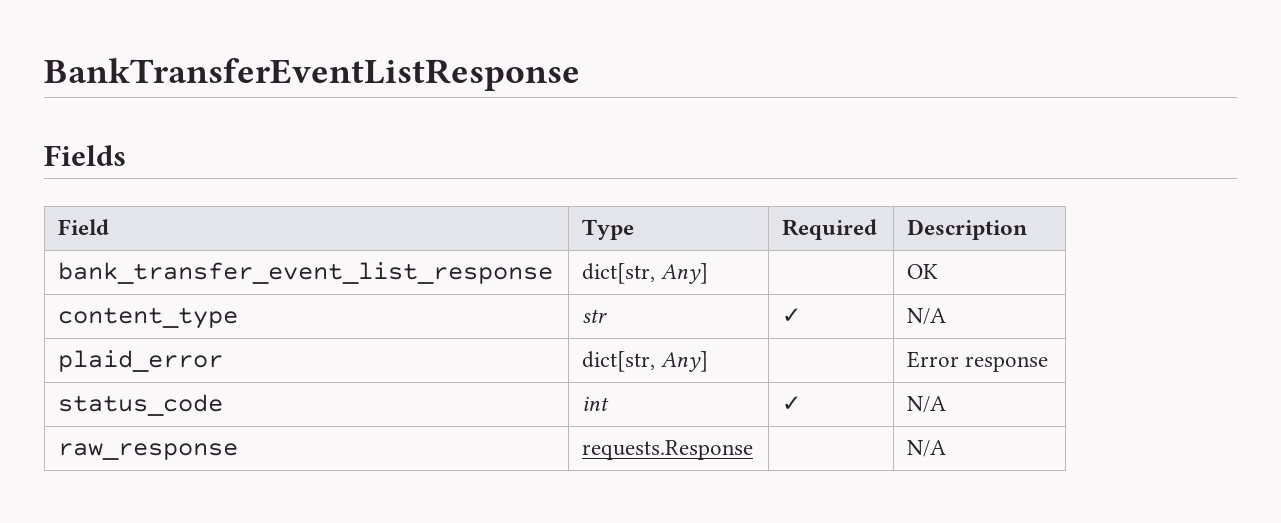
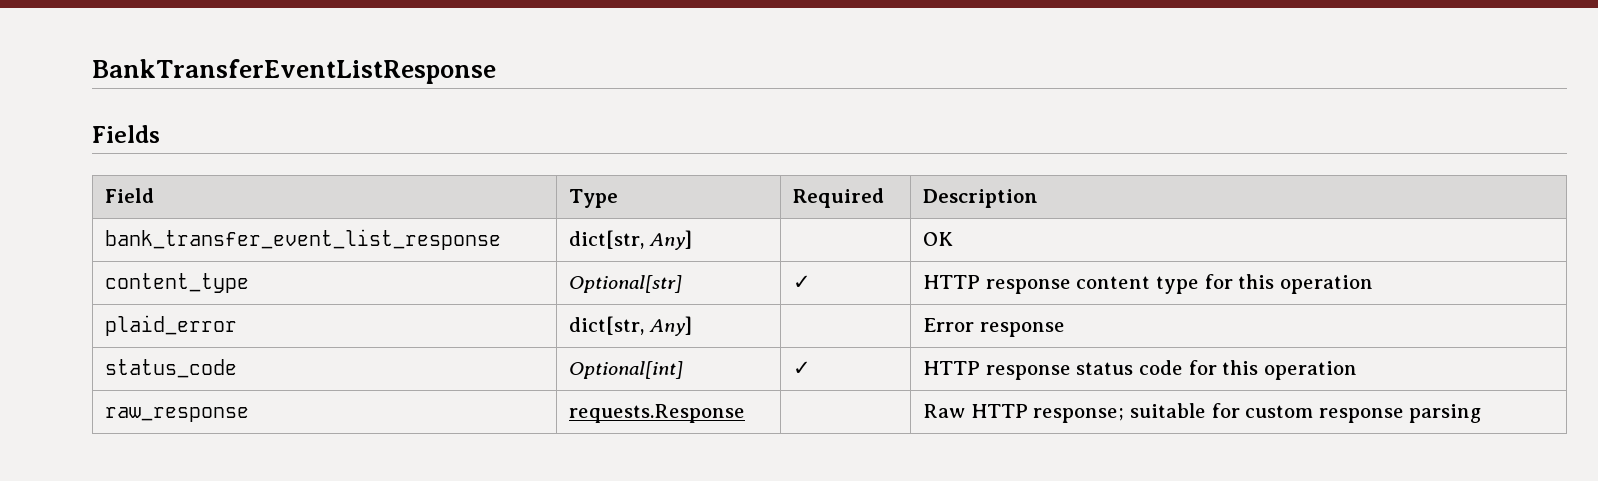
- content_type | str | ✓ | N/A
+ content_type | Optional[str] | ✓ | HTTP response content type for this operation
- status_code | int | ✓ | N/A
- raw_response | requests.Response | | N/A
+ status_code | Optional[int] | ✓ | HTTP response status code for this operation
+ raw_response | requests.Response | | Raw HTTP response; suitable for custom response parsing

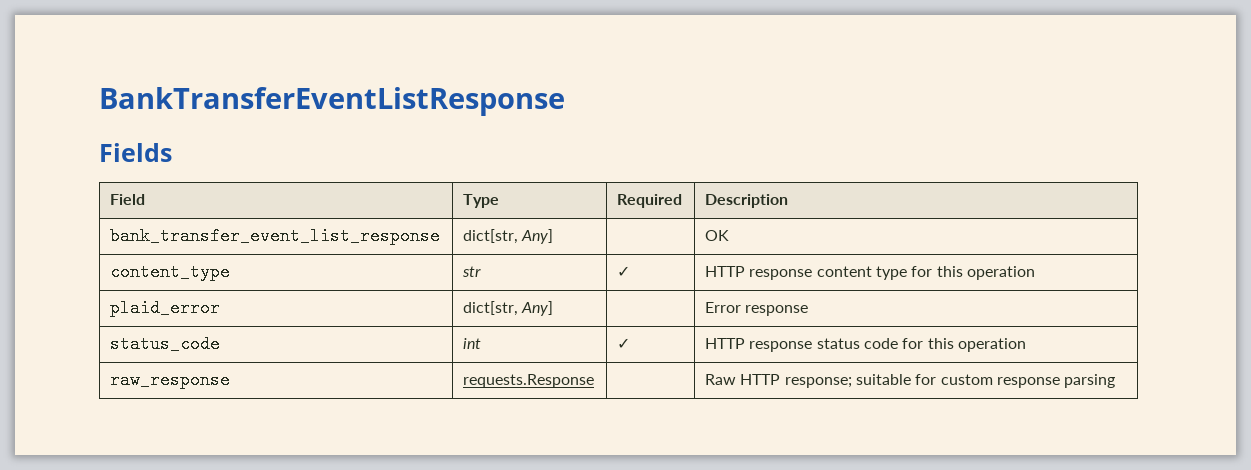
- content_type | Optional[str] | ✓ | HTTP response content type for this operation
+ content_type | str | ✓ | HTTP response content type for this operation
- status_code | Optional[int] | ✓ | HTTP response status code for this operation
+ status_code | int | ✓ | HTTP response status code for this operation

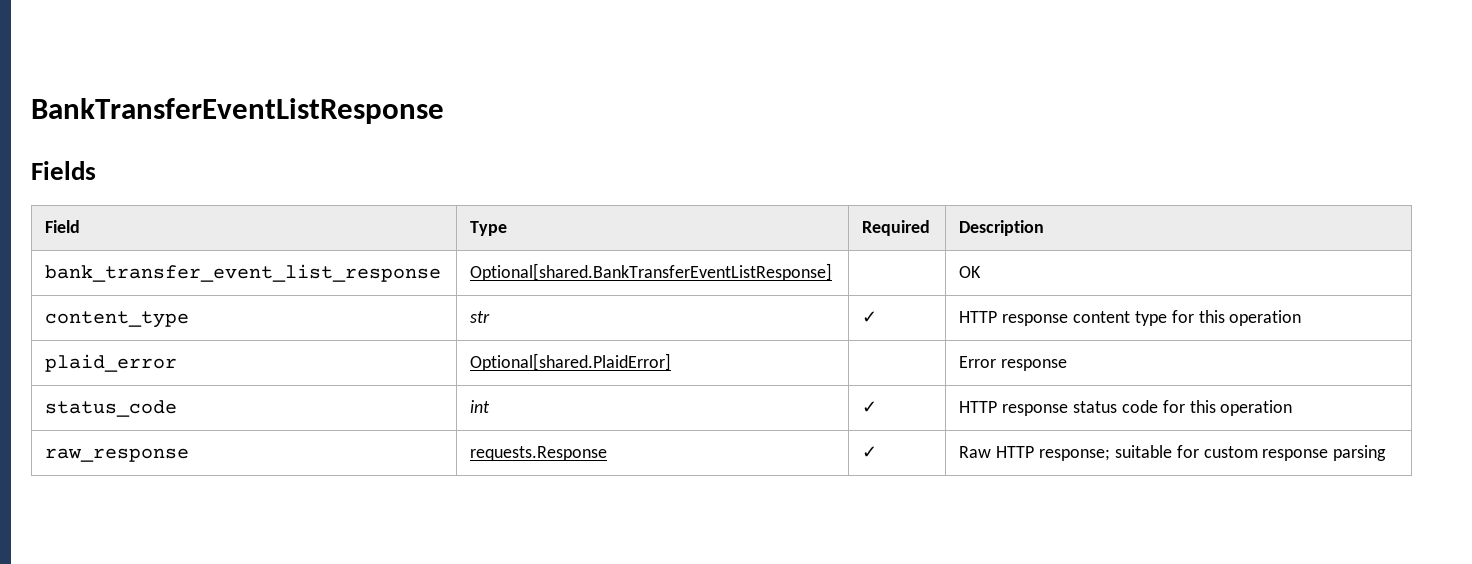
- bank_transfer_event_list_response | dict[str, Any] | | OK
+ bank_transfer_event_list_response | Optional[shared.BankTransferEventListResponse] | | OK
- plaid_error | dict[str, Any] | | Error response
+ plaid_error | Optional[shared.PlaidError] | | Error response
- raw_response | requests.Response | | Raw HTTP response; suitable for custom response parsing
+ raw_response | requests.Response | ✓ | Raw HTTP response; suitable for custom response parsing

